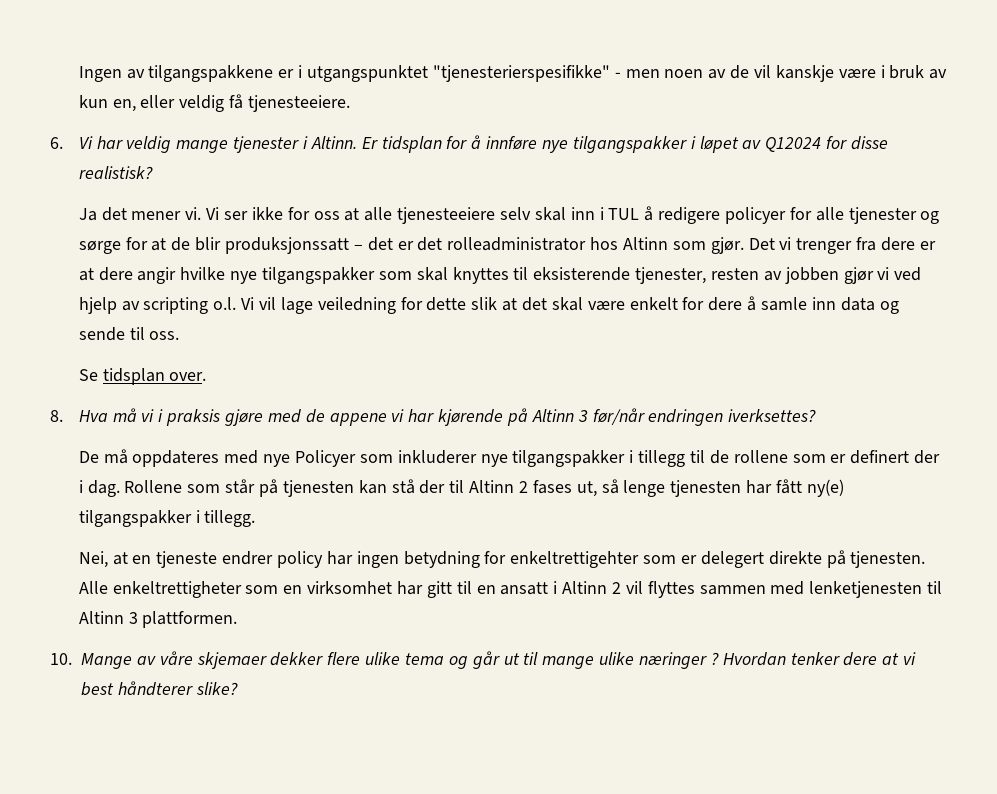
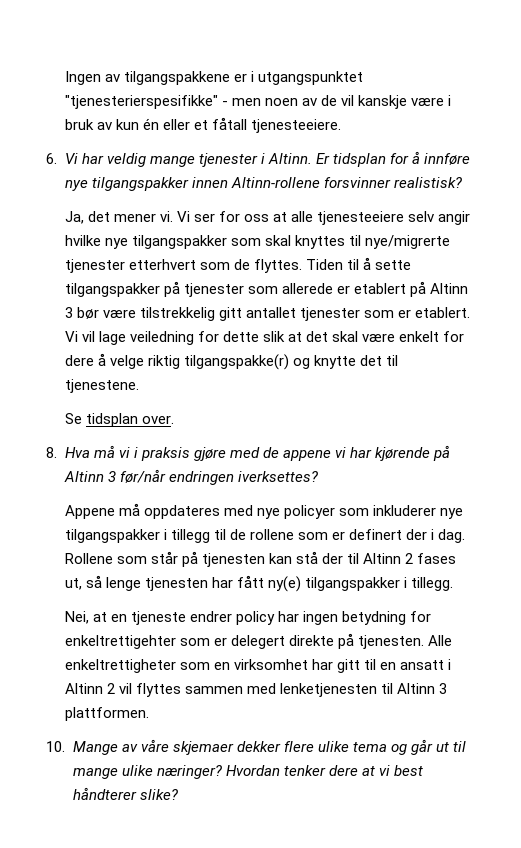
- Ingen av tilgangspakkene er i utgangspunktet "tjenesterierspesifikke" - men noen av de vil kanskje være i bruk av kun en, eller veldig få tjenesteeiere.
+ Ingen av tilgangspakkene er i utgangspunktet "tjenesterierspesifikke" - men noen av de vil kanskje være i bruk av kun én eller et fåtall tjenesteeiere.
- Er tidsplan for å innføre nye tilgangspakker i løpet av Q12024 for disse realistisk?
+ Er tidsplan for å innføre nye tilgangspakker innen Altinn-rollene forsvinner realistisk?
- Ja det mener vi.
+ Ja, det mener vi.
- Vi ser ikke for oss at alle tjenesteeiere selv skal inn i TUL å redigere policyer for alle tjenester og sørge for at de blir produksjonssatt – det er det rolleadministrator hos Altinn som gjør. Det vi trenger fra dere er at dere angir hvilke nye tilgangspakker som skal knyttes til eksisterende tjenester, resten av jobben gjør vi ved hjelp av scripting o.l. Vi vil lage veiledning for dette slik at det skal være enkelt for dere å samle inn data og sende til oss.
+ Vi ser for oss at alle tjenesteeiere selv angir hvilke nye tilgangspakker som skal knyttes til nye/migrerte tjenester etterhvert som de flyttes. Tiden til å sette tilgangspakker på tjenester som allerede er etablert på Altinn 3 bør være tilstrekkelig gitt antallet tjenester som er etablert. Vi vil lage veiledning for dette slik at det skal være enkelt for dere å velge riktig tilgangspakke(r) og knytte det til tjenestene.
- De må oppdateres med nye Policyer som inkluderer nye tilgangspakker i tillegg til de rollene som er definert der i dag.
+ Appene må oppdateres med nye policyer som inkluderer nye tilgangspakker i tillegg til de rollene som er definert der i dag.
- 10. Mange av våre skjemaer dekker flere ulike tema og går ut til mange ulike næringer ?
+ 10. Mange av våre skjemaer dekker flere ulike tema og går ut til mange ulike næringer?

